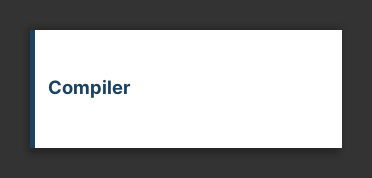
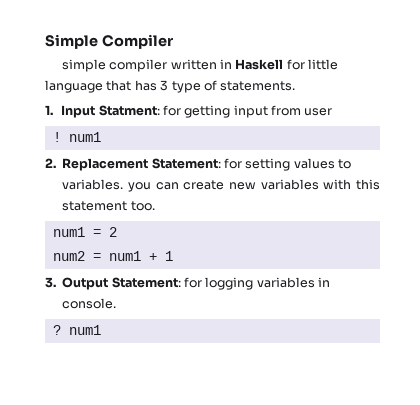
- Compiler
+ Simple Compiler
+ simple compiler written in Haskell for little language that has 3 type of statements.
+ 1. Input Statment: for getting input from user
+ ! num1
+ 2. Replacement Statement: for setting values to variables. you can create new variables with this statement too.
+ num1 = 2
+ num2 = num1 + 1
+ 3. Output Statement: for logging variables in console.
+ ? num1

